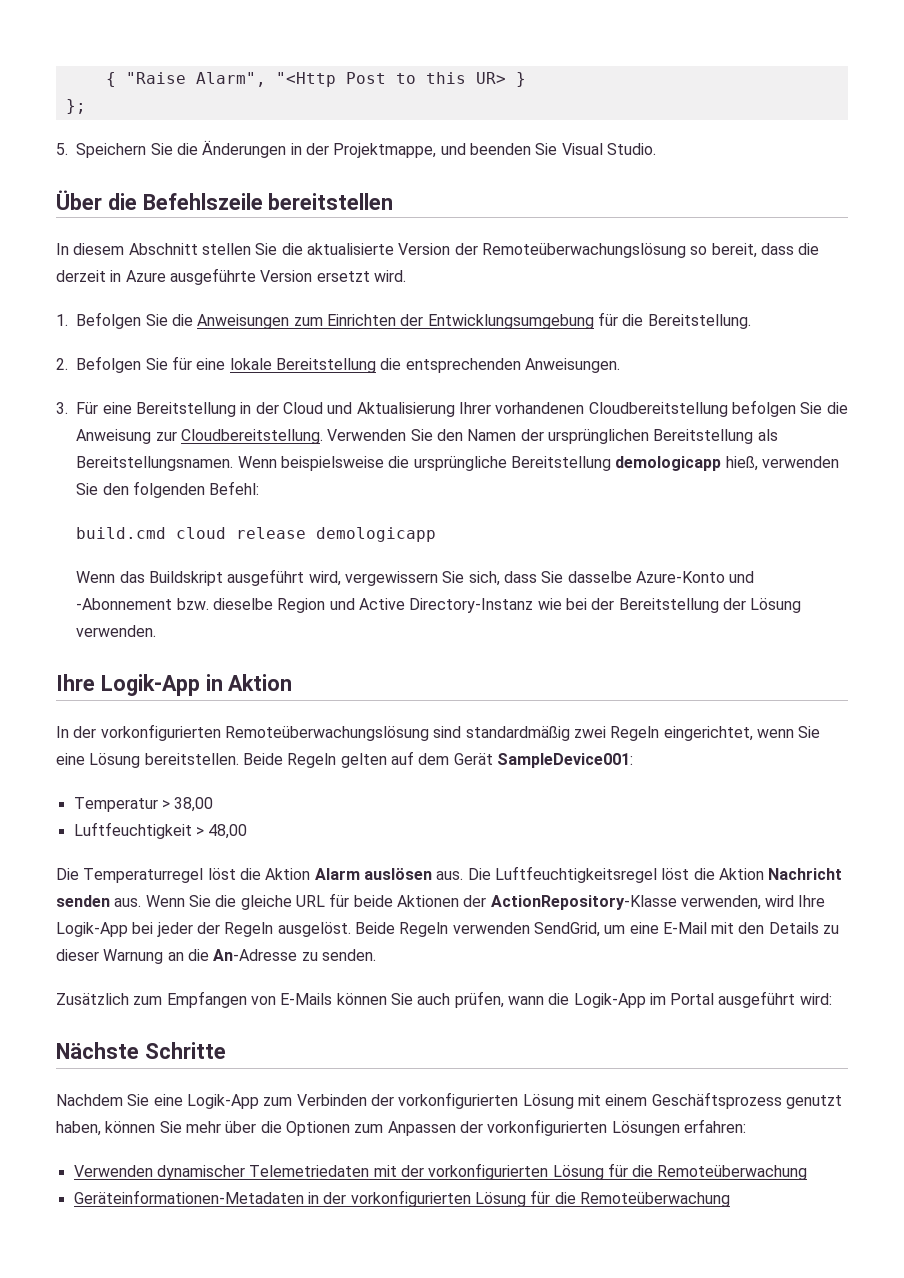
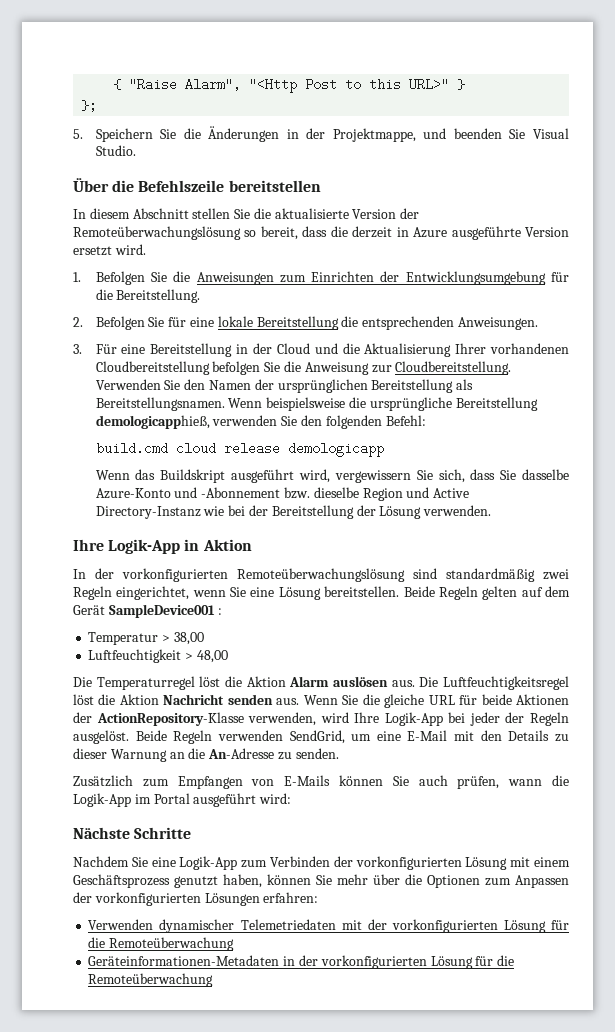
- { "Raise Alarm", "<Http Post to this UR> }
+ { "Raise Alarm", "<Http Post to this URL>" }
- 3. Für eine Bereitstellung in der Cloud und Aktualisierung Ihrer vorhandenen Cloudbereitstellung befolgen Sie die Anweisung zur Cloudbereitstellung.
+ 3. Für eine Bereitstellung in der Cloud und die Aktualisierung Ihrer vorhandenen Cloudbereitstellung befolgen Sie die Anweisung zur Cloudbereitstellung.
- Wenn beispielsweise die ursprüngliche Bereitstellung demologicapp hieß, verwenden Sie den folgenden Befehl:
+ Wenn beispielsweise die ursprüngliche Bereitstellung demologicapphieß, verwenden Sie den folgenden Befehl:
- Beide Regeln gelten auf dem Gerät SampleDevice001:
+ Beide Regeln gelten auf dem Gerät SampleDevice001 :

